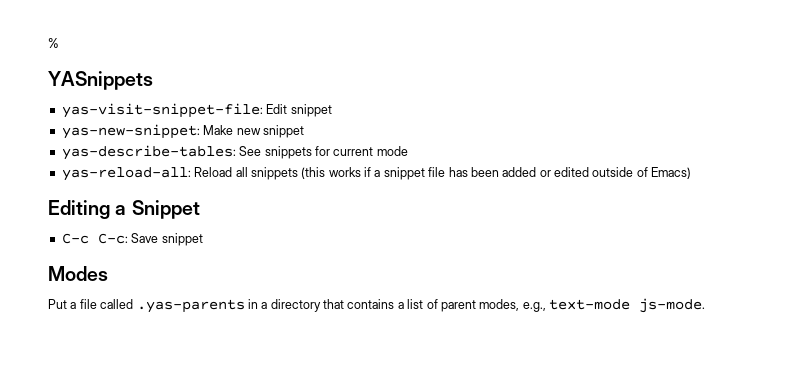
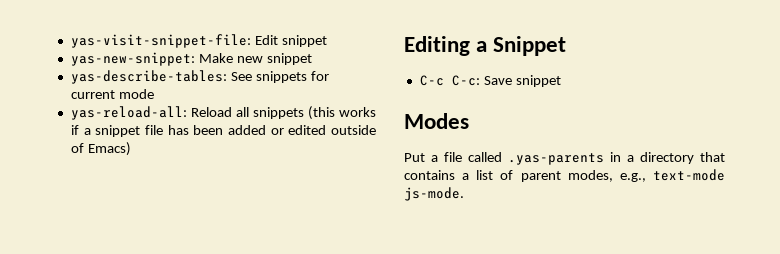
- %
- YASnippets

